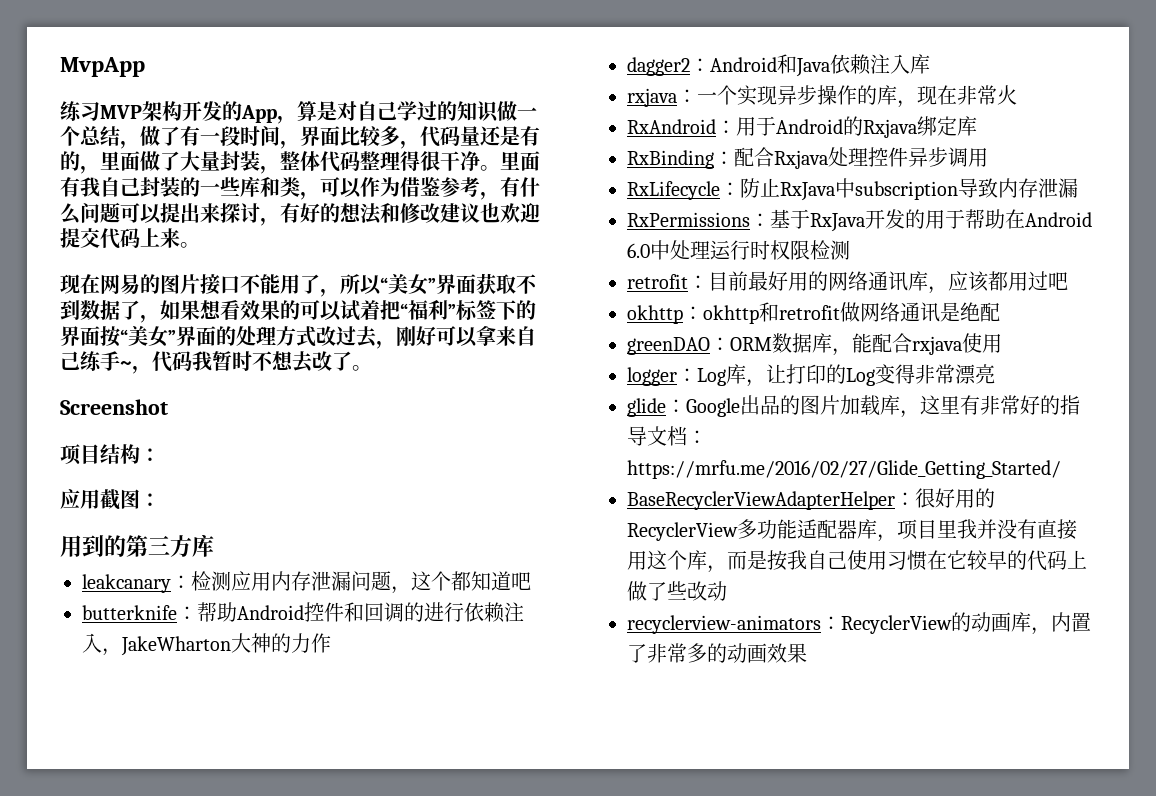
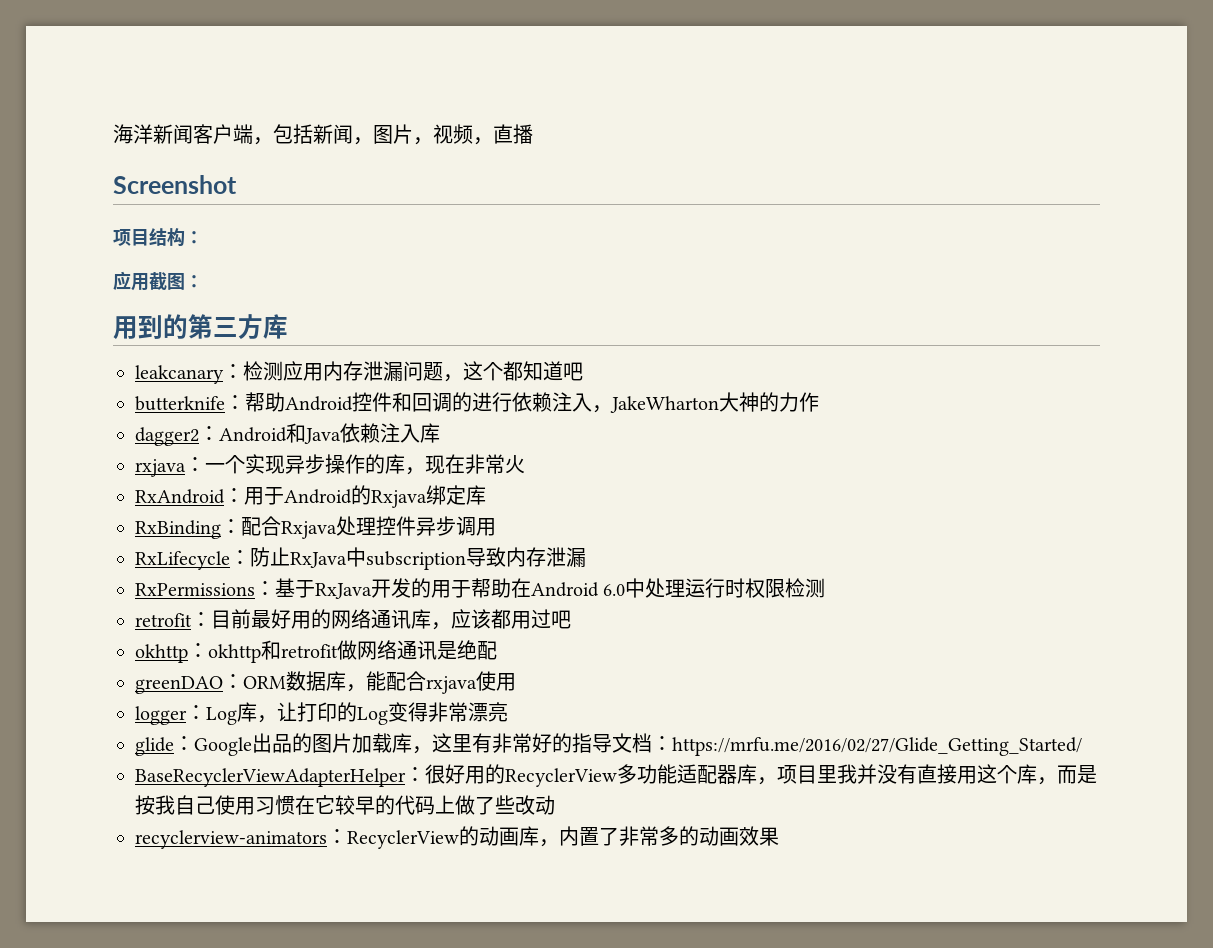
- MvpApp
- 练习MVP架构开发的App，算是对自己学过的知识做一个总结，做了有一段时间，界面比较多，代码量还是有的，里面做了大量封装，整体代码整理得很干净。里面有我自己封装的一些库和类，可以作为借鉴参考，有什么问题可以提出来探讨，有好的想法和修改建议也欢迎提交代码上来。
- 现在网易的图片接口不能用了，所以“美女”界面获取不到数据了，如果想看效果的可以试着把“福利”标签下的界面按“美女”界面的处理方式改过去，刚好可以拿来自己练手~，代码我暂时不想去改了。
+ 海洋新闻客户端，包括新闻，图片，视频，直播

